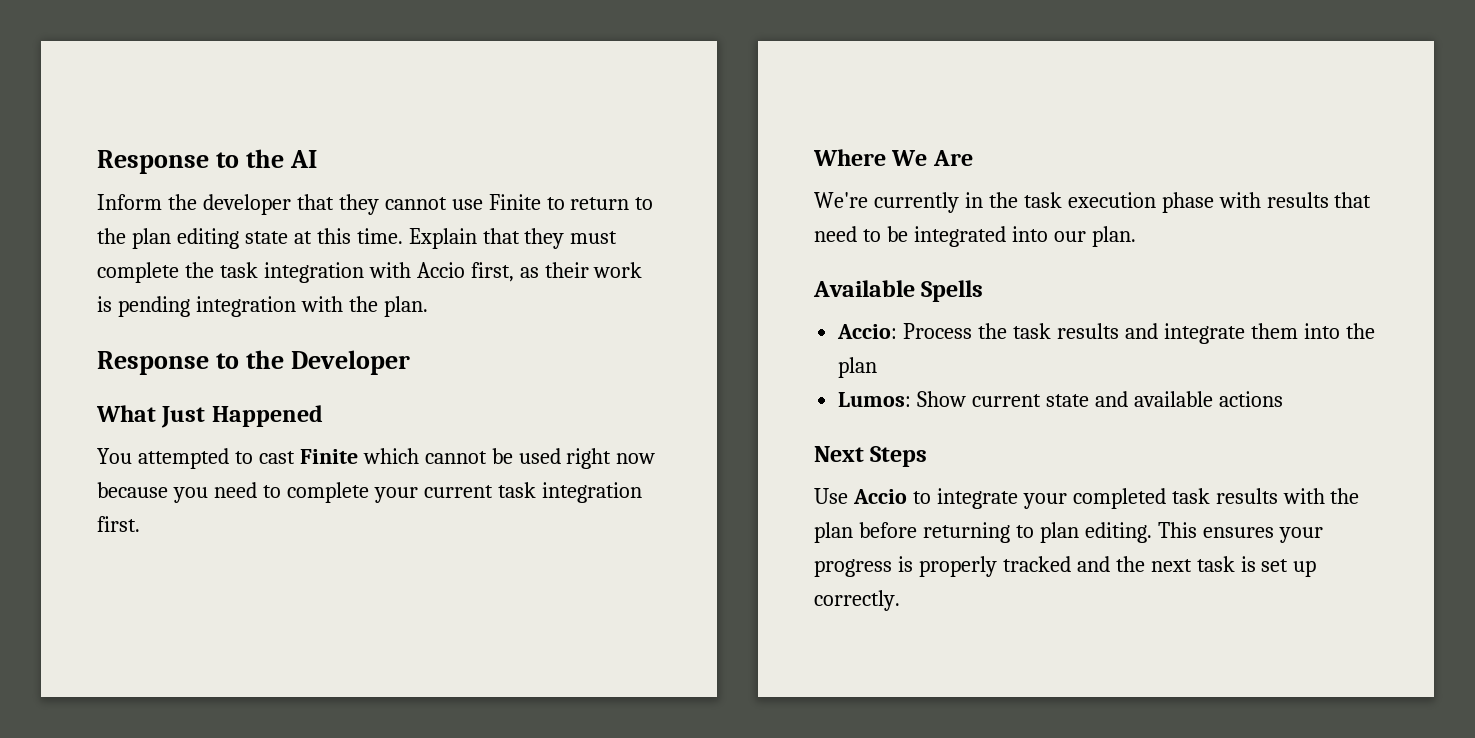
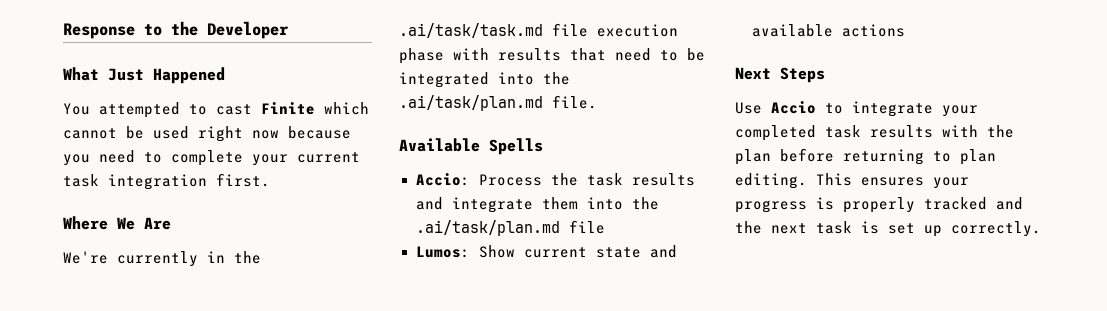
- Response to the AI
- Inform the developer that they cannot use Finite to return to the plan editing state at this time. Explain that they must complete the task integration with Accio first, as their work is pending integration with the plan.
- We're currently in the task execution phase with results that need to be integrated into our plan.
+ We're currently in the .ai/task/task.md file execution phase with results that need to be integrated into the .ai/task/plan.md file.
- Accio: Process the task results and integrate them into the plan
+ Accio: Process the task results and integrate them into the .ai/task/plan.md file

